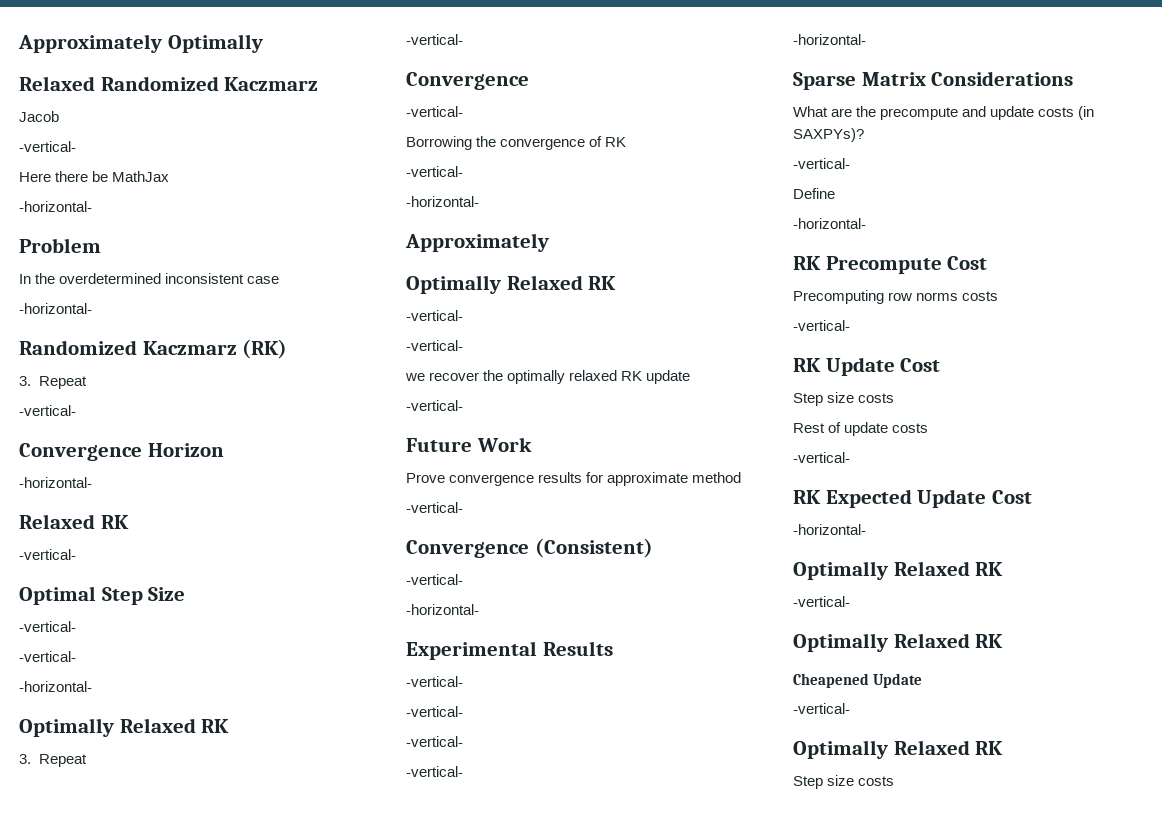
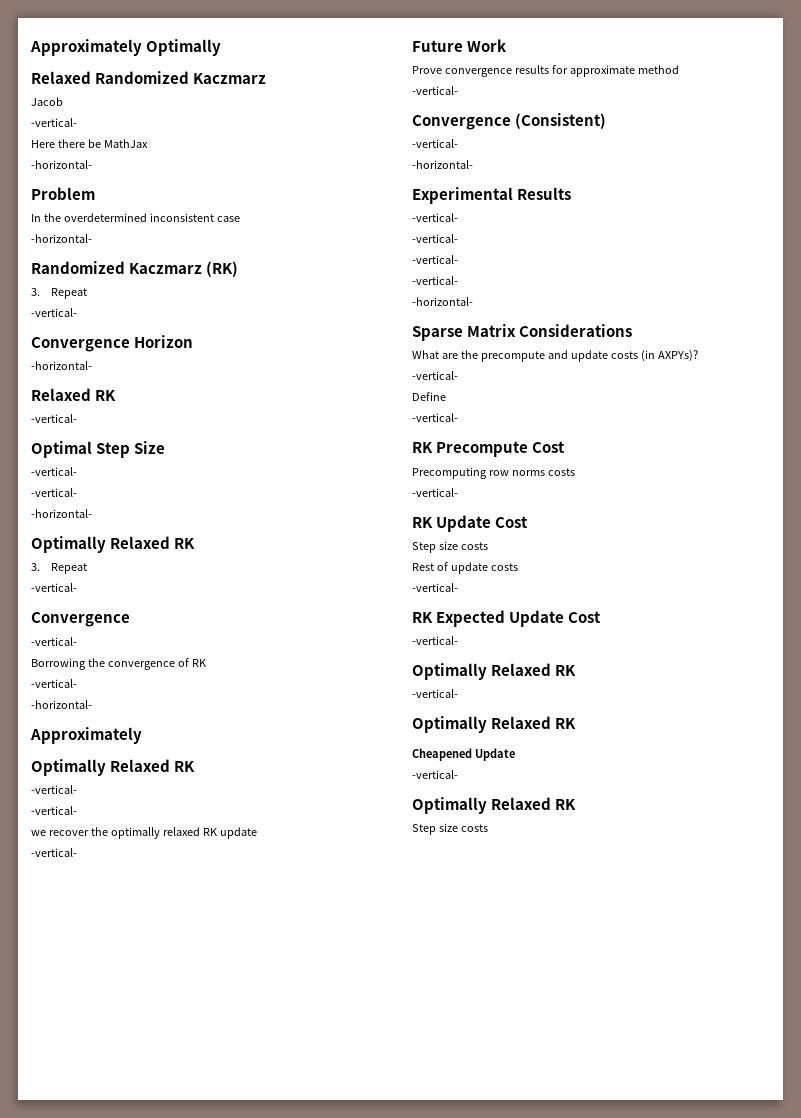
- What are the precompute and update costs (in SAXPYs)?
+ What are the precompute and update costs (in AXPYs)?
  Define
- -horizontal-
+ -vertical-
  RK Expected Update Cost
- -horizontal-
+ -vertical-

